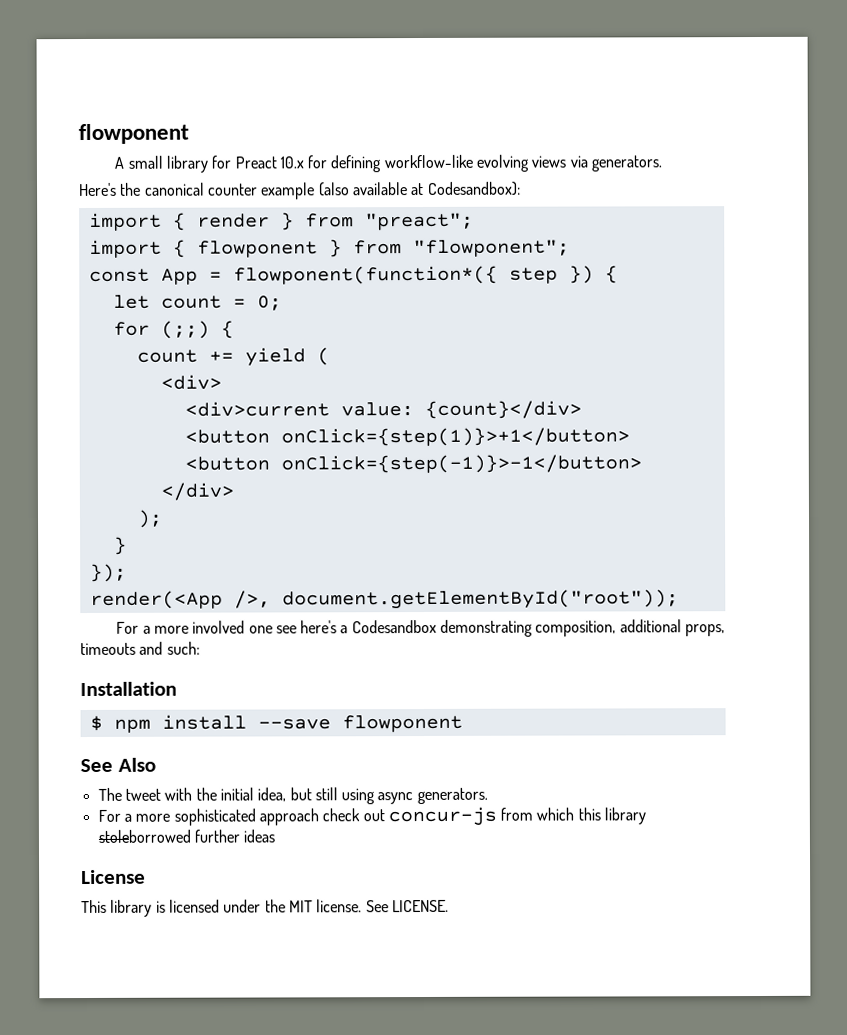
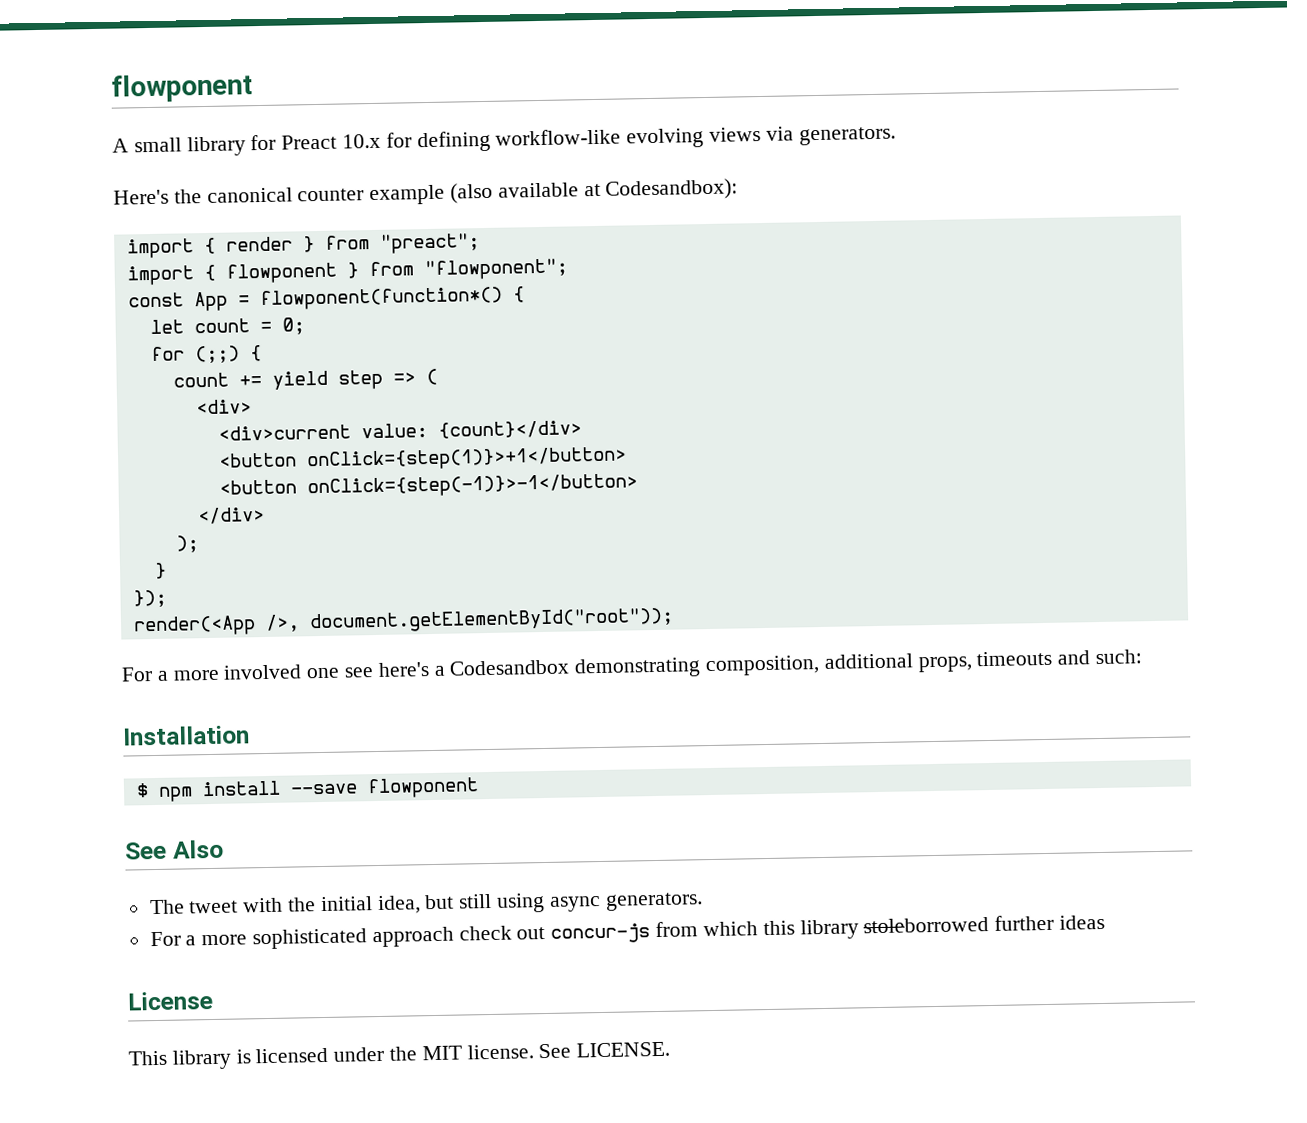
- const App = flowponent(function*({ step }) {
+ const App = flowponent(function*() {
- count += yield (
+ count += yield step => (

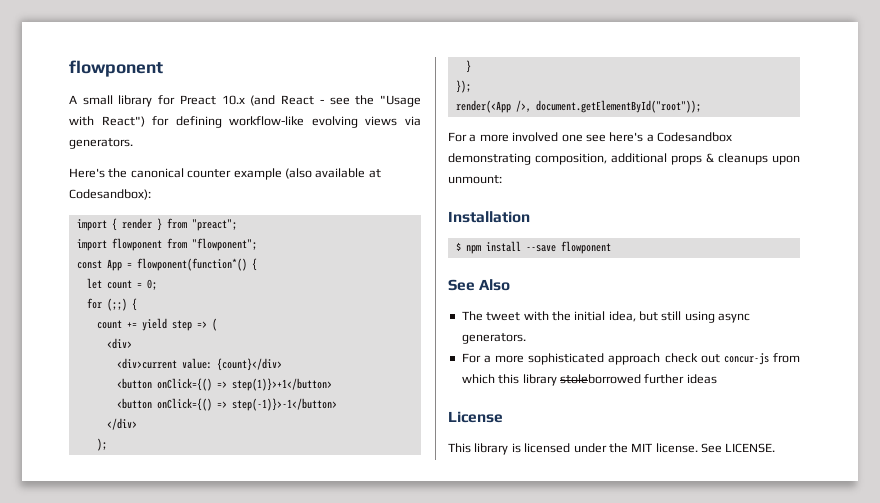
- A small library for Preact 10.x for defining workflow-like evolving views via generators.
+ A small library for Preact 10.x (and React - see the "Usage with React") for defining workflow-like evolving views via generators.
- import { flowponent } from "flowponent";
+ import flowponent from "flowponent";
- <button onClick={step(1)}>+1</button>
- <button onClick={step(-1)}>-1</button>
+ <button onClick={() => step(1)}>+1</button>
+ <button onClick={() => step(-1)}>-1</button>
- For a more involved one see here's a Codesandbox demonstrating composition, additional props, timeouts and such:
+ For a more involved one see here's a Codesandbox demonstrating composition, additional props & cleanups upon unmount:

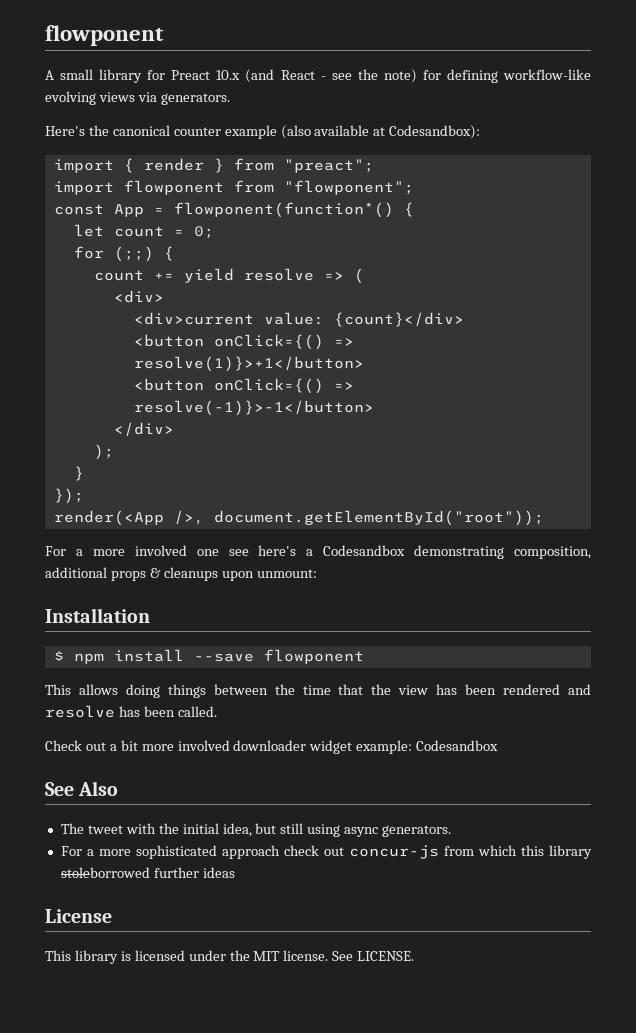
- A small library for Preact 10.x (and React - see the "Usage with React") for defining workflow-like evolving views via generators.
+ A small library for Preact 10.x (and React - see the note) for defining workflow-like evolving views via generators.
- count += yield step => (
+ count += yield resolve => (
- <button onClick={() => step(1)}>+1</button>
- <button onClick={() => step(-1)}>-1</button>
+ <button onClick={() => resolve(1)}>+1</button>
+ <button onClick={() => resolve(-1)}>-1</button>
+ This allows doing things between the time that the view has been rendered and resolve has been called.
+ Check out a bit more involved downloader widget example: Codesandbox

